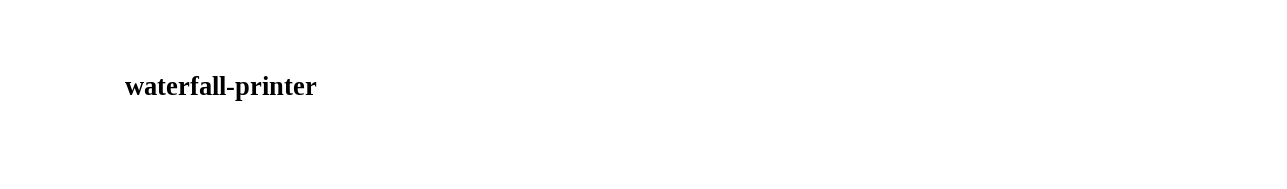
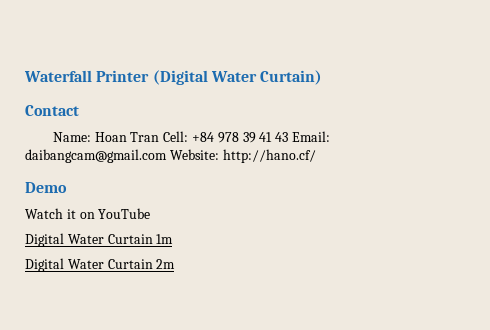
- waterfall-printer
+ Waterfall Printer (Digital Water Curtain)
+ Contact
+ Name: Hoan Tran Cell: +84 978 39 41 43 Email: daibangcam@gmail.com Website: http://hano.cf/
+ Demo
+ Watch it on YouTube
+ Digital Water Curtain 1m
+ Digital Water Curtain 2m

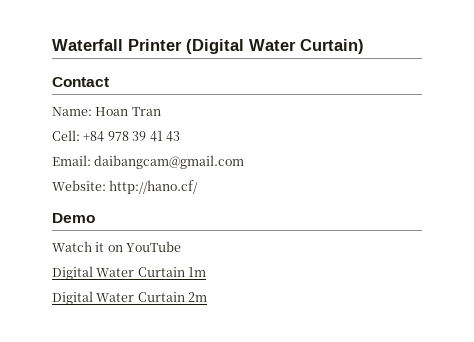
- Name: Hoan Tran Cell: +84 978 39 41 43 Email: daibangcam@gmail.com Website: http://hano.cf/
+ Name: Hoan Tran
+ Cell: +84 978 39 41 43
+ Email: daibangcam@gmail.com
+ Website: http://hano.cf/

